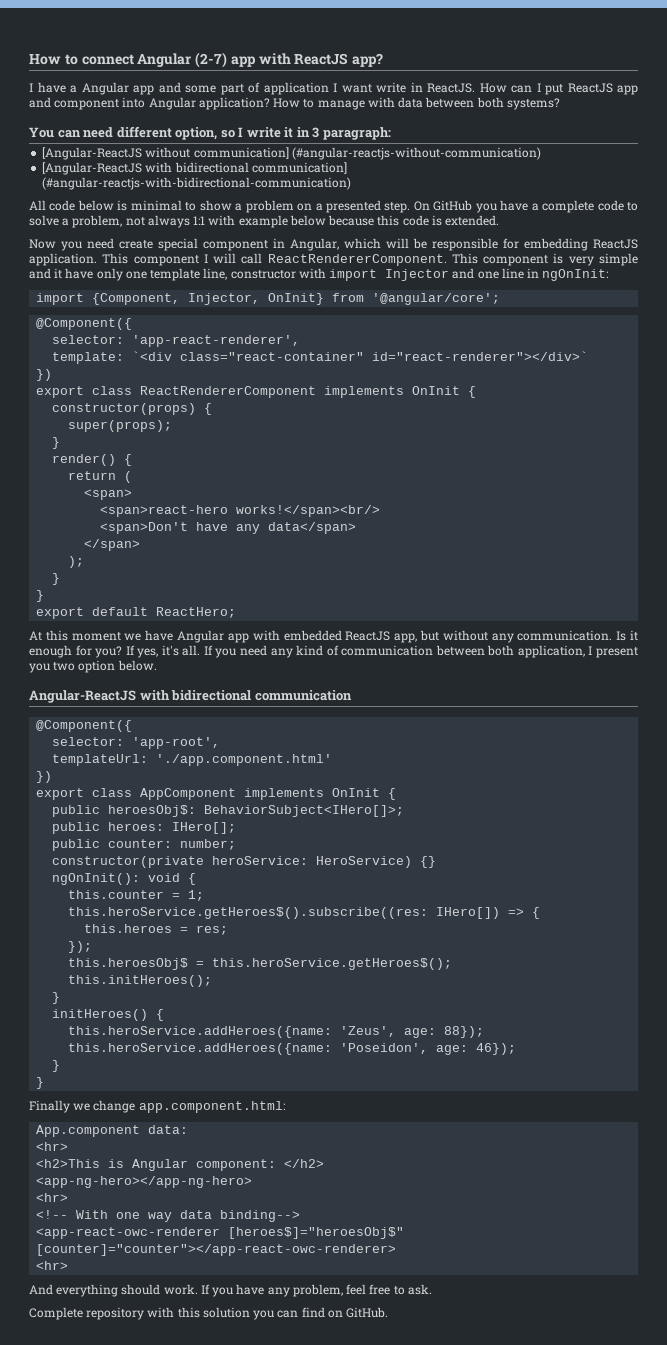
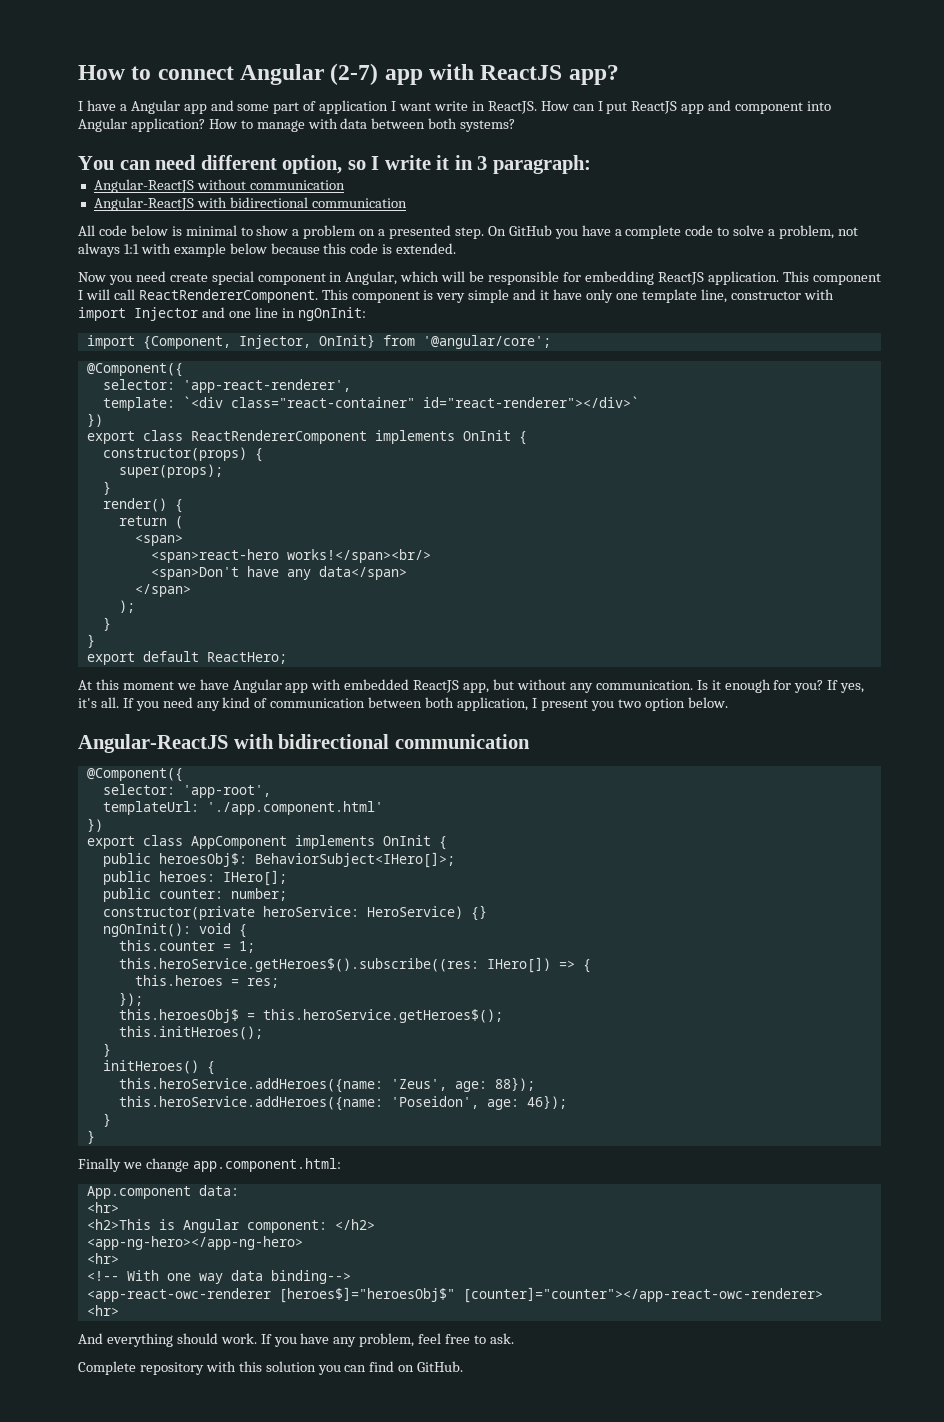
- [Angular-ReactJS without communication] (#angular-reactjs-without-communication)
- [Angular-ReactJS with bidirectional communication] (#angular-reactjs-with-bidirectional-communication)
+ Angular-ReactJS without communication
+ Angular-ReactJS with bidirectional communication

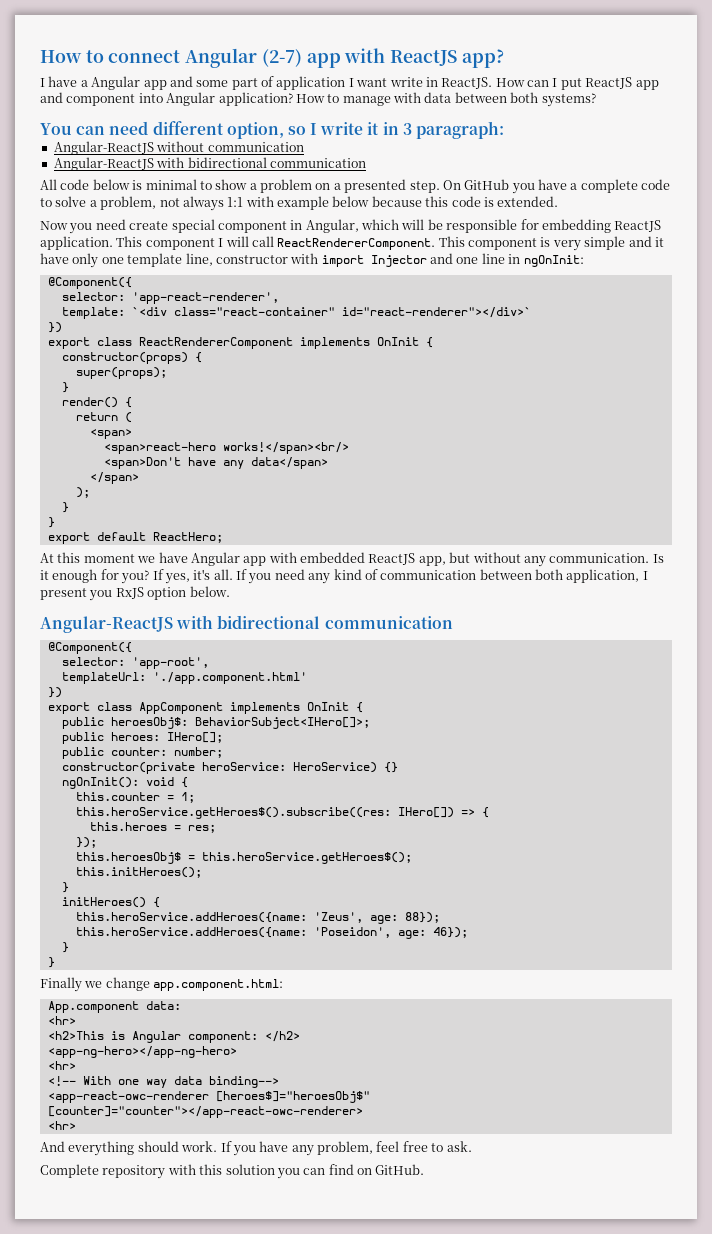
- import {Component, Injector, OnInit} from '@angular/core';
- If you need any kind of communication between both application, I present you two option below.
+ If you need any kind of communication between both application, I present you RxJS option below.

